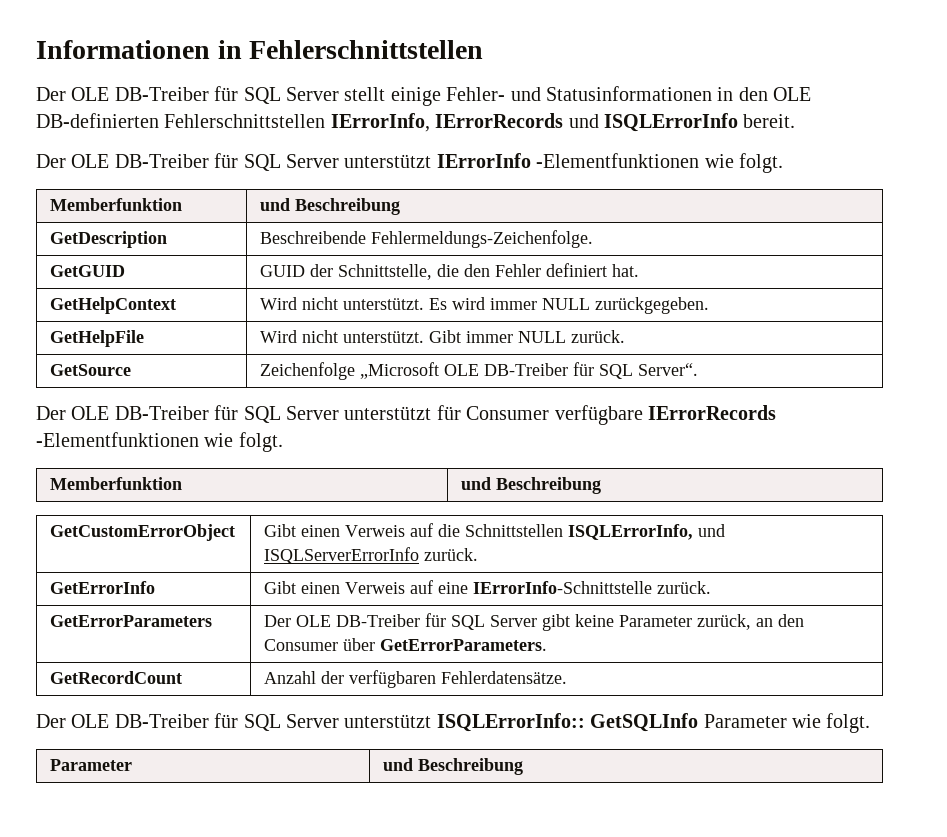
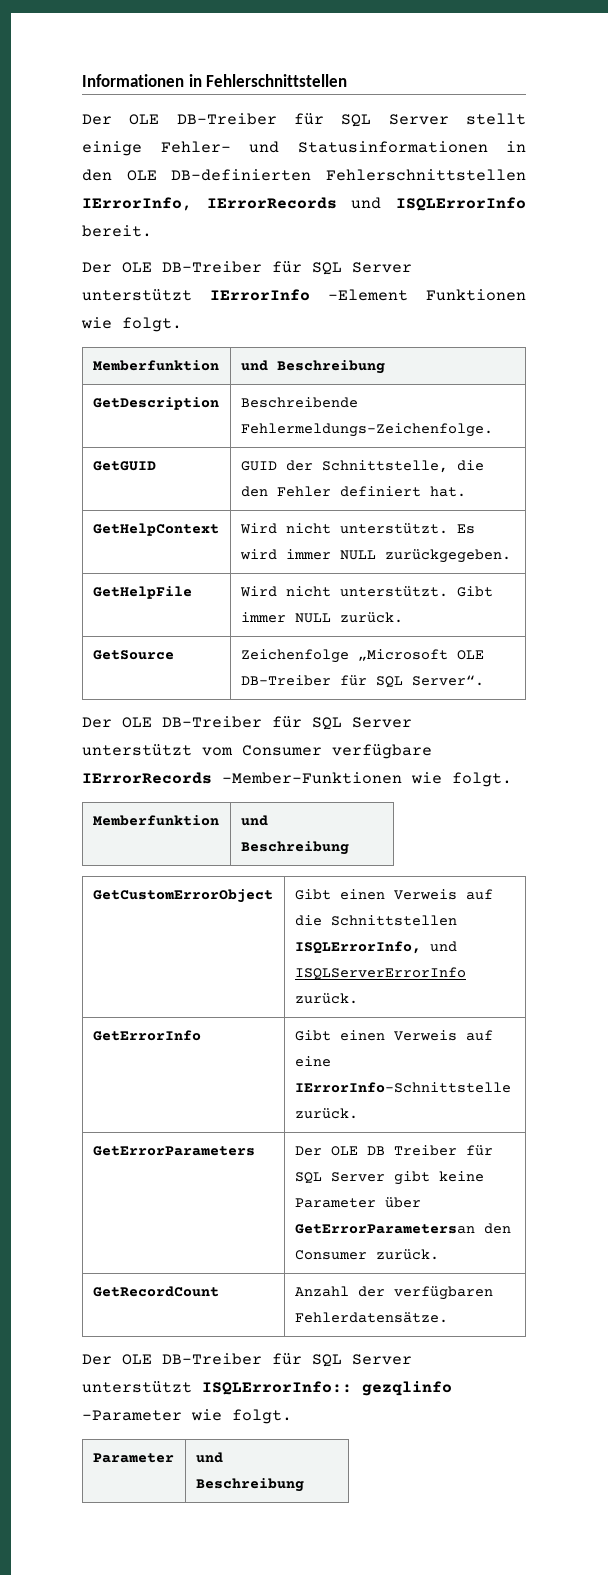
- Der OLE DB-Treiber für SQL Server unterstützt IErrorInfo -Elementfunktionen wie folgt.
+ Der OLE DB-Treiber für SQL Server unterstützt IErrorInfo -Element Funktionen wie folgt.
- Der OLE DB-Treiber für SQL Server unterstützt für Consumer verfügbare IErrorRecords -Elementfunktionen wie folgt.
+ Der OLE DB-Treiber für SQL Server unterstützt vom Consumer verfügbare IErrorRecords -Member-Funktionen wie folgt.
- GetErrorParameters | Der OLE DB-Treiber für SQL Server gibt keine Parameter zurück, an den Consumer über GetErrorParameters.
+ GetErrorParameters | Der OLE DB Treiber für SQL Server gibt keine Parameter über GetErrorParametersan den Consumer zurück.
- Der OLE DB-Treiber für SQL Server unterstützt ISQLErrorInfo:: GetSQLInfo Parameter wie folgt.
+ Der OLE DB-Treiber für SQL Server unterstützt ISQLErrorInfo:: gezqlinfo -Parameter wie folgt.

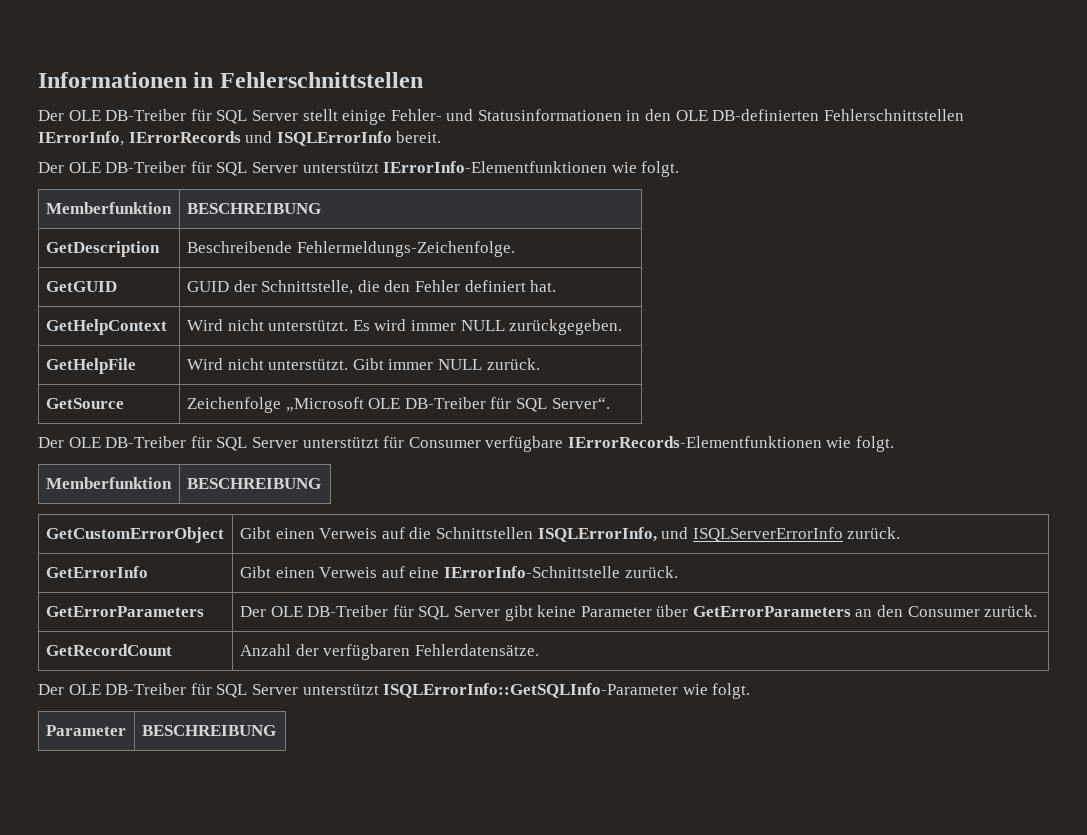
- Der OLE DB-Treiber für SQL Server unterstützt IErrorInfo -Element Funktionen wie folgt.
- Memberfunktion | und Beschreibung
+ Der OLE DB-Treiber für SQL Server unterstützt IErrorInfo-Elementfunktionen wie folgt.
+ Memberfunktion | BESCHREIBUNG
- Der OLE DB-Treiber für SQL Server unterstützt vom Consumer verfügbare IErrorRecords -Member-Funktionen wie folgt.
- Memberfunktion | und Beschreibung
+ Der OLE DB-Treiber für SQL Server unterstützt für Consumer verfügbare IErrorRecords-Elementfunktionen wie folgt.
+ Memberfunktion | BESCHREIBUNG
- GetErrorParameters | Der OLE DB Treiber für SQL Server gibt keine Parameter über GetErrorParametersan den Consumer zurück.
+ GetErrorParameters | Der OLE DB-Treiber für SQL Server gibt keine Parameter über GetErrorParameters an den Consumer zurück.
- Der OLE DB-Treiber für SQL Server unterstützt ISQLErrorInfo:: gezqlinfo -Parameter wie folgt.
+ Der OLE DB-Treiber für SQL Server unterstützt ISQLErrorInfo::GetSQLInfo-Parameter wie folgt.
- Parameter | und Beschreibung
+ Parameter | BESCHREIBUNG

